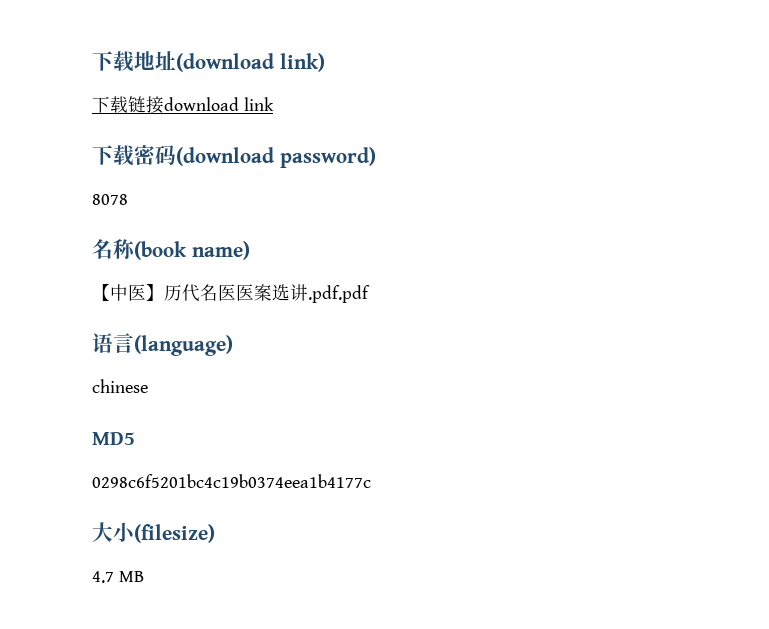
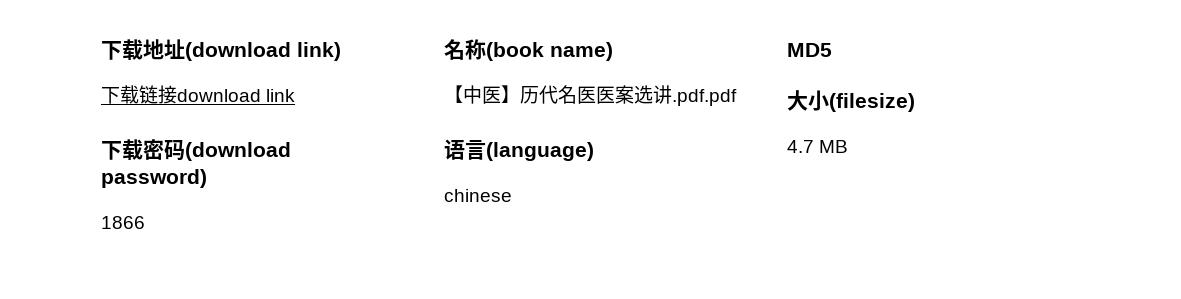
- 8078
+ 1866
- 0298c6f5201bc4c19b0374eea1b4177c

